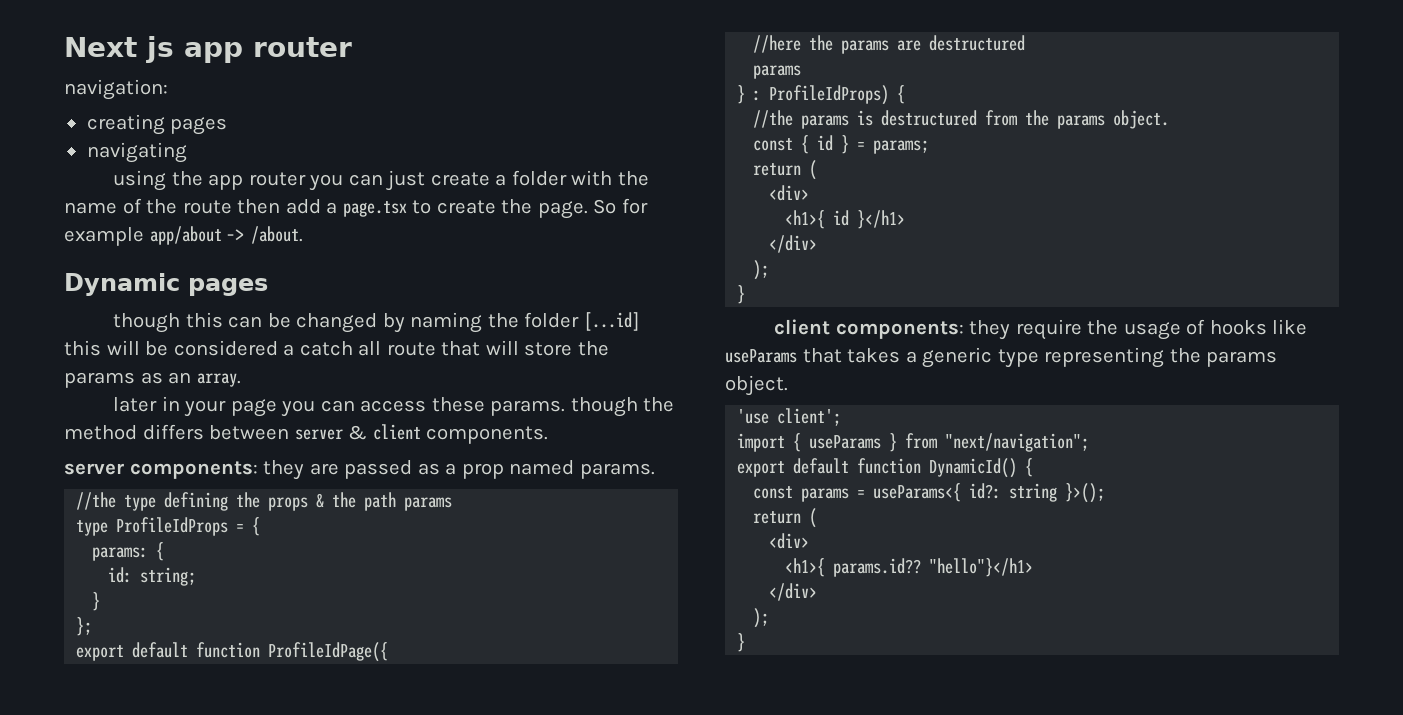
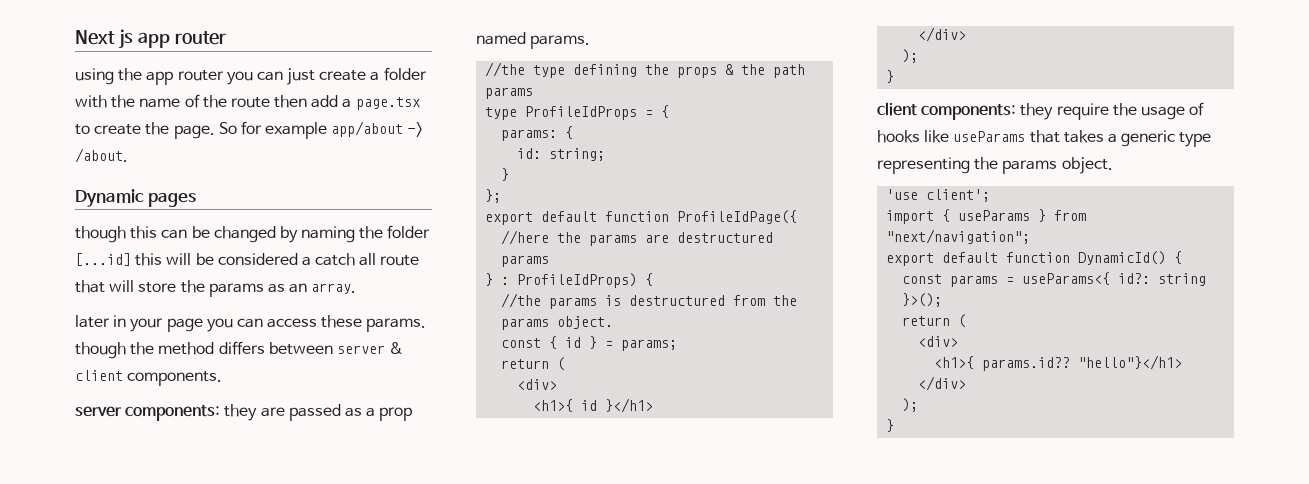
- navigation:
- creating pages
- navigating

